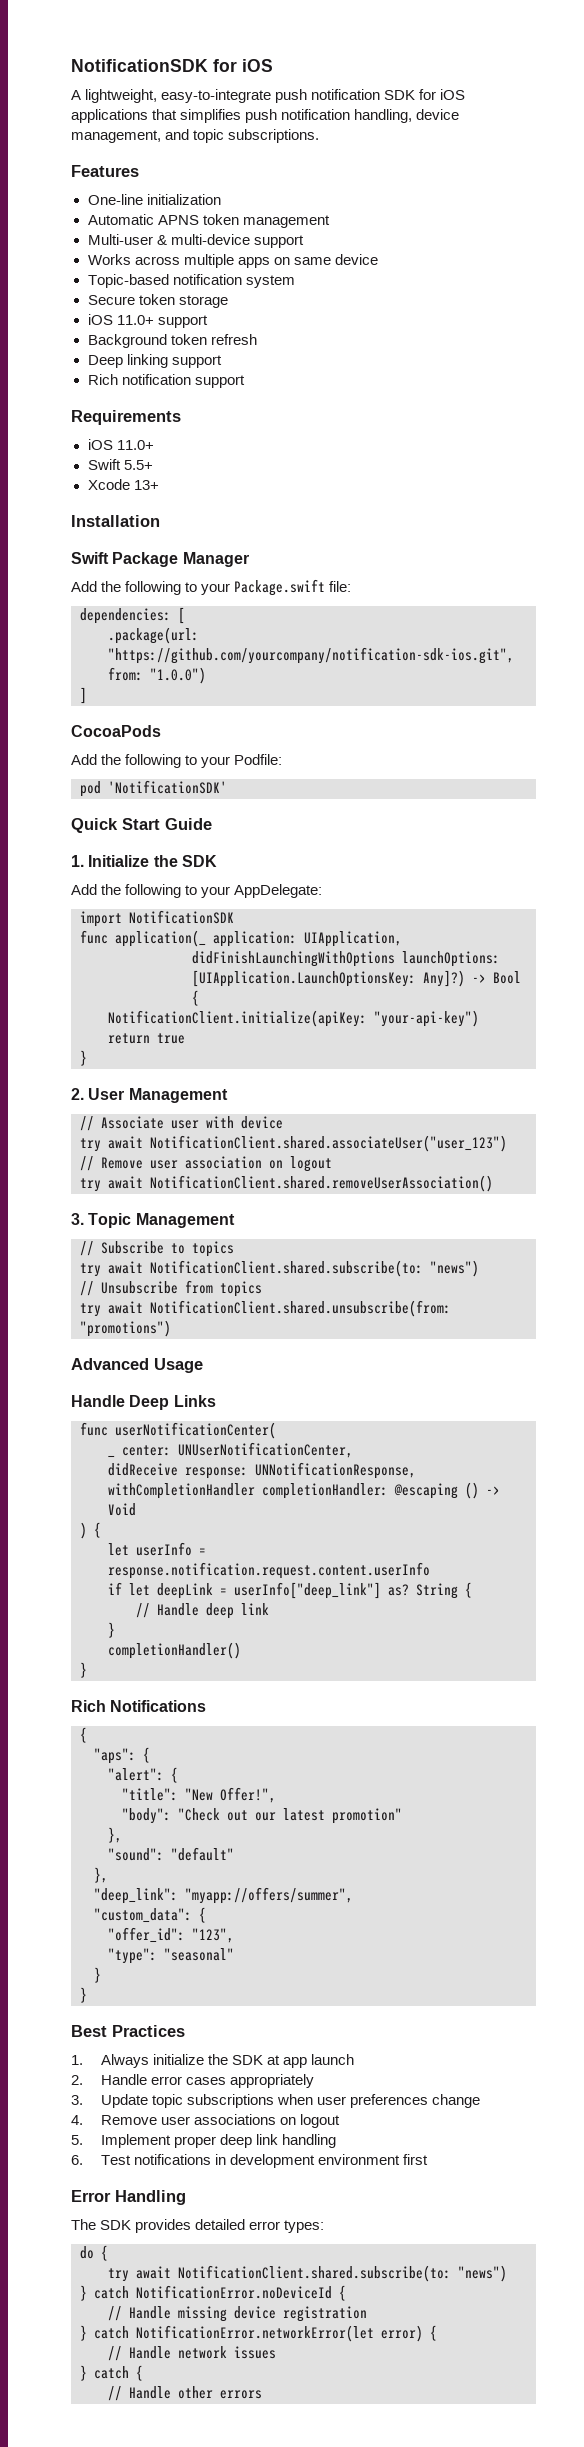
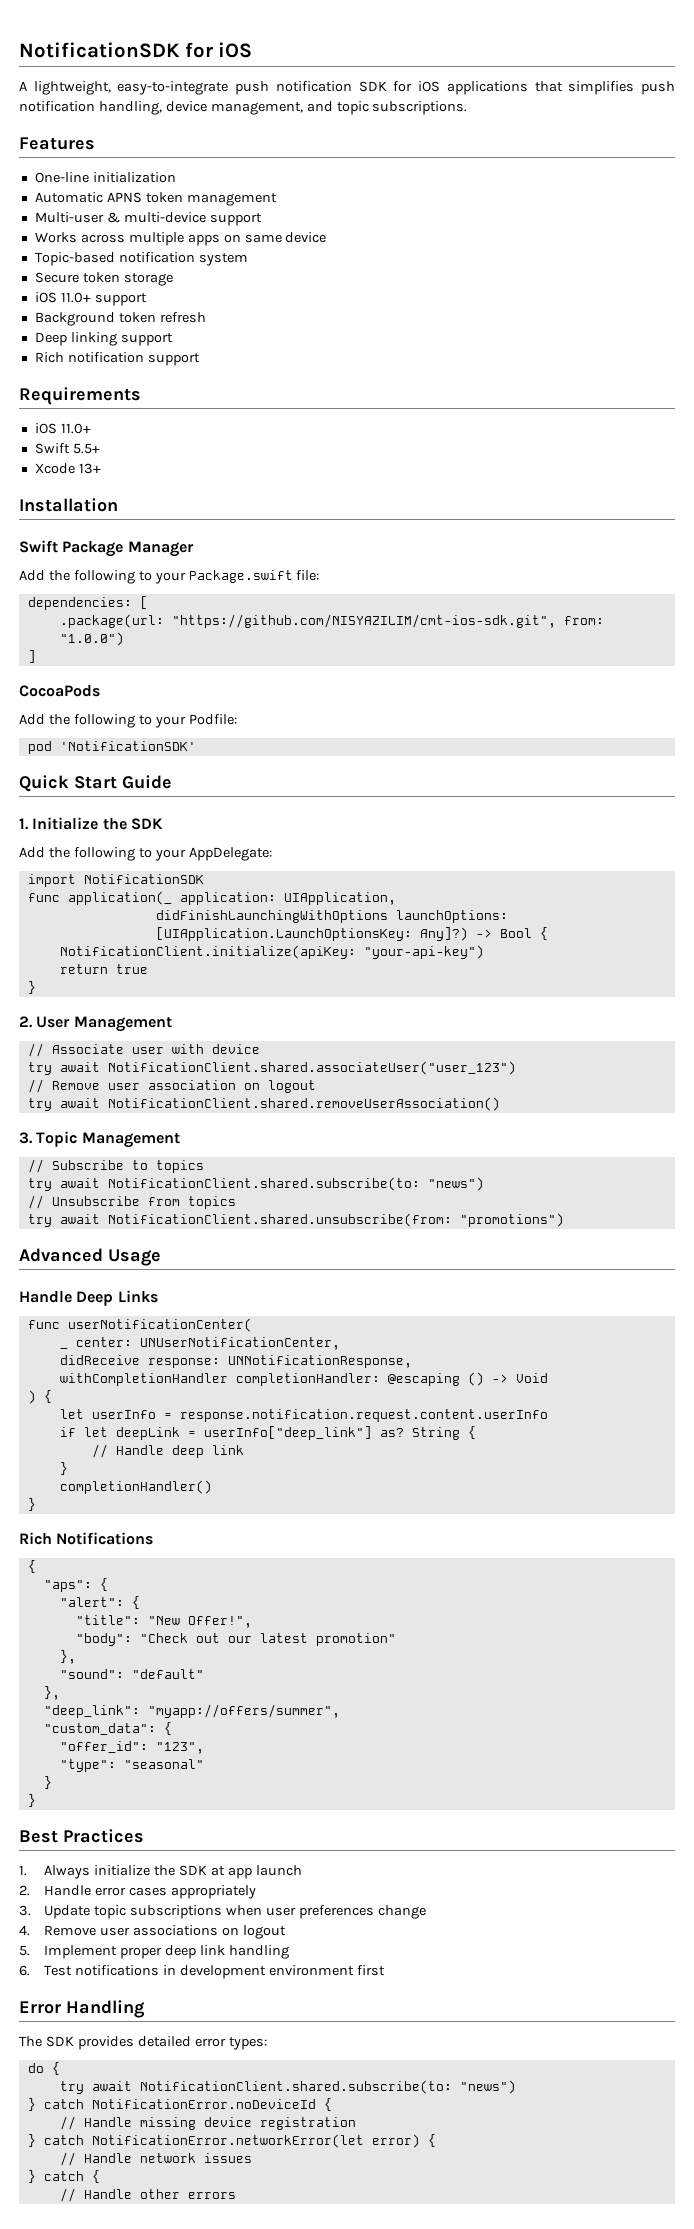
- .package(url: "https://github.com/yourcompany/notification-sdk-ios.git", from: "1.0.0")
+ .package(url: "https://github.com/NISYAZILIM/cmt-ios-sdk.git", from: "1.0.0")

